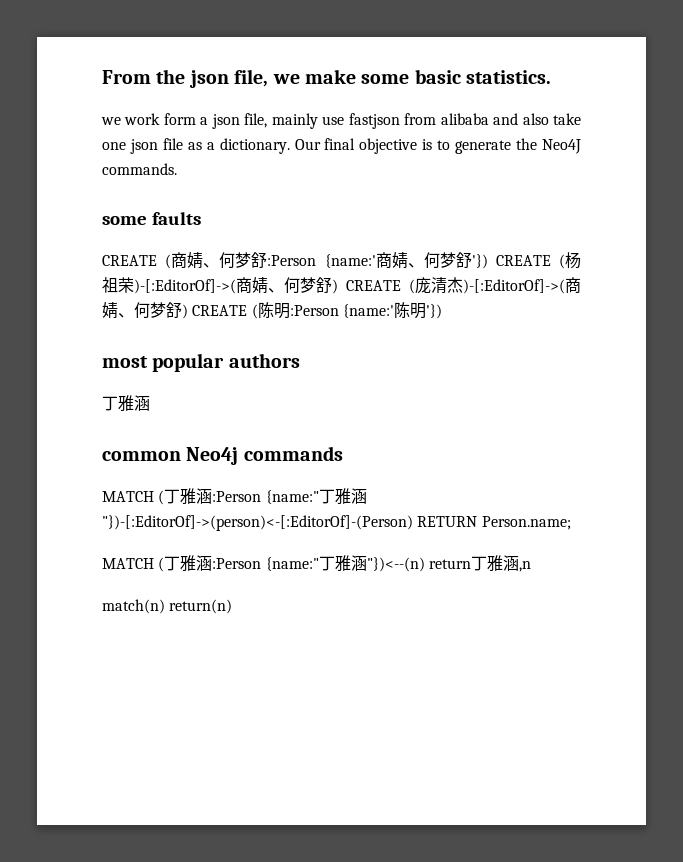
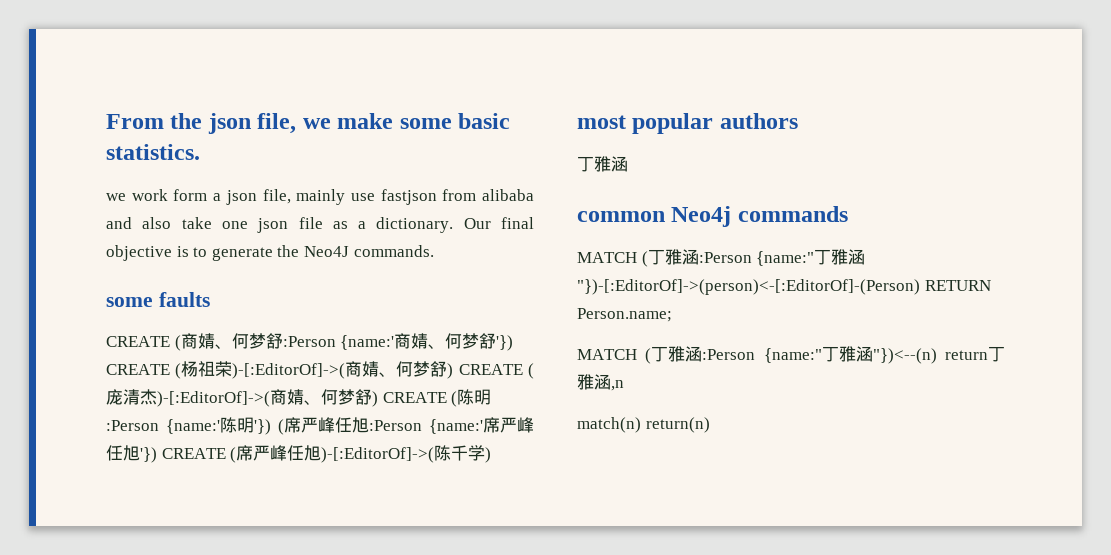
- CREATE (商婧、何梦舒:Person {name:'商婧、何梦舒'}) CREATE (杨祖荣)-[:EditorOf]->(商婧、何梦舒) CREATE (庞清杰)-[:EditorOf]->(商婧、何梦舒) CREATE (陈明:Person {name:'陈明'})
+ CREATE (商婧、何梦舒:Person {name:'商婧、何梦舒'}) CREATE (杨祖荣)-[:EditorOf]->(商婧、何梦舒) CREATE (庞清杰)-[:EditorOf]->(商婧、何梦舒) CREATE (陈明:Person {name:'陈明'}) (席严峰任旭:Person {name:'席严峰任旭'}) CREATE (席严峰任旭)-[:EditorOf]->(陈千学)

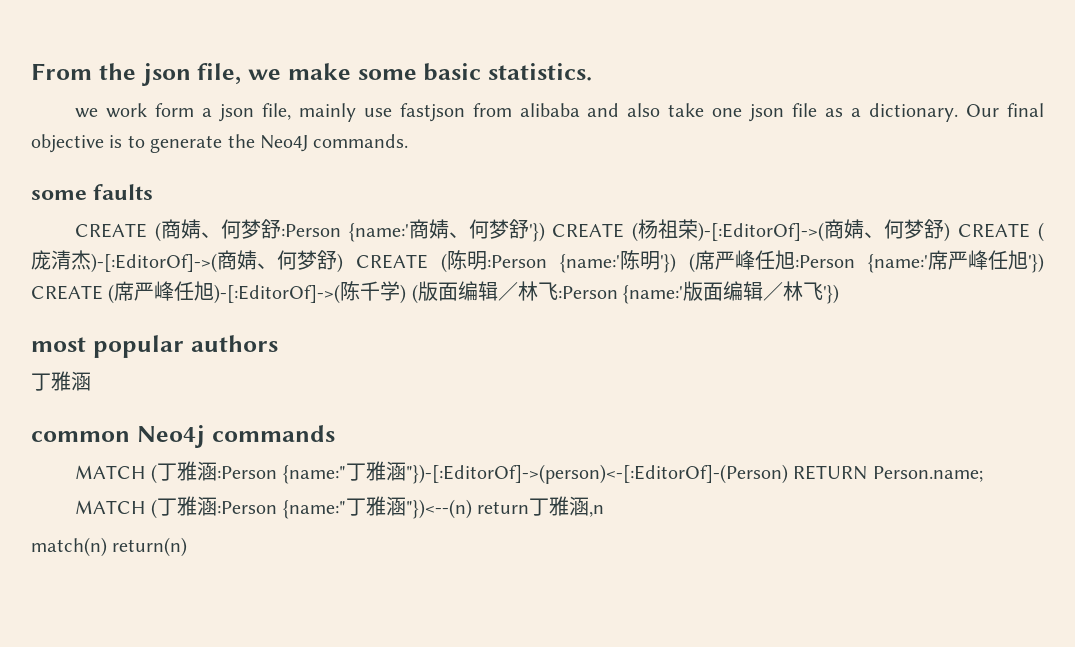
- CREATE (商婧、何梦舒:Person {name:'商婧、何梦舒'}) CREATE (杨祖荣)-[:EditorOf]->(商婧、何梦舒) CREATE (庞清杰)-[:EditorOf]->(商婧、何梦舒) CREATE (陈明:Person {name:'陈明'}) (席严峰任旭:Person {name:'席严峰任旭'}) CREATE (席严峰任旭)-[:EditorOf]->(陈千学)
+ CREATE (商婧、何梦舒:Person {name:'商婧、何梦舒'}) CREATE (杨祖荣)-[:EditorOf]->(商婧、何梦舒) CREATE (庞清杰)-[:EditorOf]->(商婧、何梦舒) CREATE (陈明:Person {name:'陈明'}) (席严峰任旭:Person {name:'席严峰任旭'}) CREATE (席严峰任旭)-[:EditorOf]->(陈千学) (版面编辑／林飞:Person {name:'版面编辑／林飞'})

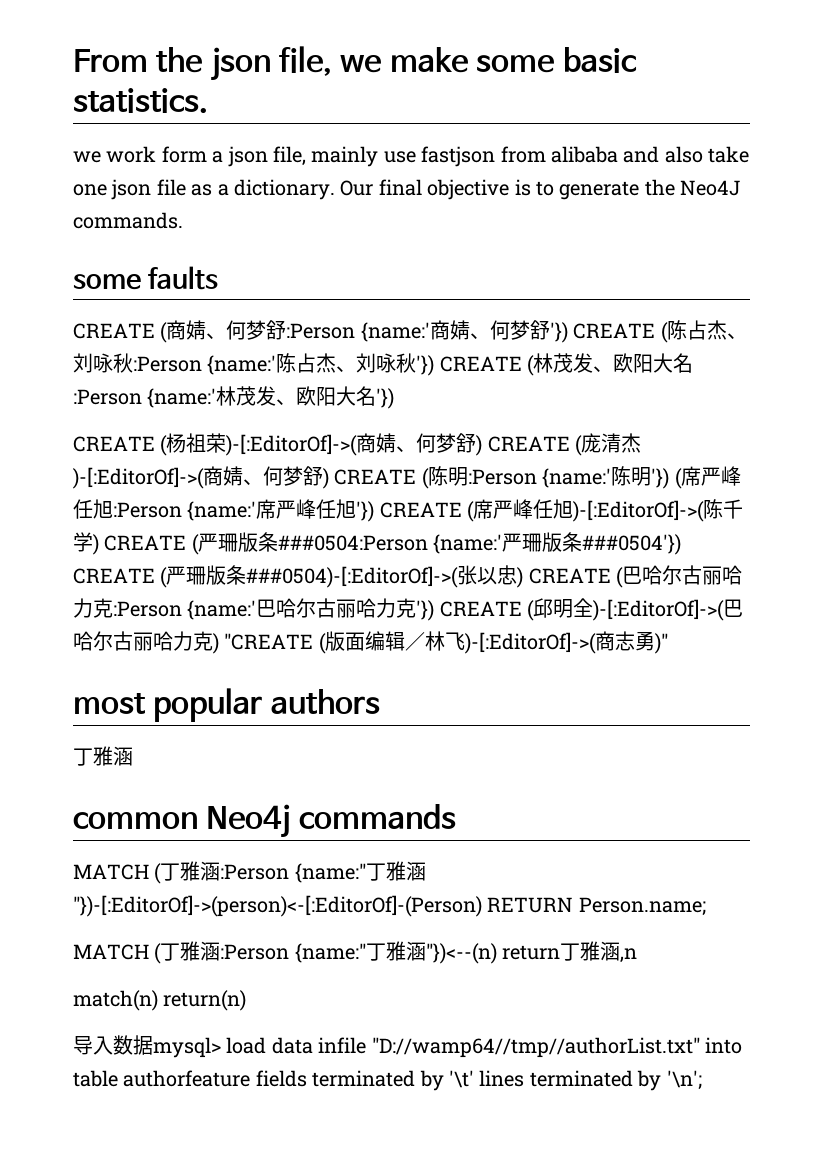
- CREATE (商婧、何梦舒:Person {name:'商婧、何梦舒'}) CREATE (杨祖荣)-[:EditorOf]->(商婧、何梦舒) CREATE (庞清杰)-[:EditorOf]->(商婧、何梦舒) CREATE (陈明:Person {name:'陈明'}) (席严峰任旭:Person {name:'席严峰任旭'}) CREATE (席严峰任旭)-[:EditorOf]->(陈千学) (版面编辑／林飞:Person {name:'版面编辑／林飞'})
+ CREATE (商婧、何梦舒:Person {name:'商婧、何梦舒'}) CREATE (陈占杰、刘咏秋:Person {name:'陈占杰、刘咏秋'}) CREATE (林茂发、欧阳大名:Person {name:'林茂发、欧阳大名'})
+ CREATE (杨祖荣)-[:EditorOf]->(商婧、何梦舒) CREATE (庞清杰)-[:EditorOf]->(商婧、何梦舒) CREATE (陈明:Person {name:'陈明'}) (席严峰任旭:Person {name:'席严峰任旭'}) CREATE (席严峰任旭)-[:EditorOf]->(陈千学) CREATE (严珊版条###0504:Person {name:'严珊版条###0504'}) CREATE (严珊版条###0504)-[:EditorOf]->(张以忠) CREATE (巴哈尔古丽哈力克:Person {name:'巴哈尔古丽哈力克'}) CREATE (邱明全)-[:EditorOf]->(巴哈尔古丽哈力克) "CREATE (版面编辑／林飞)-[:EditorOf]->(商志勇)"
+ 导入数据mysql> load data infile "D://wamp64//tmp//authorList.txt" into table authorfeature fields terminated by '\t' lines terminated by '\n';

